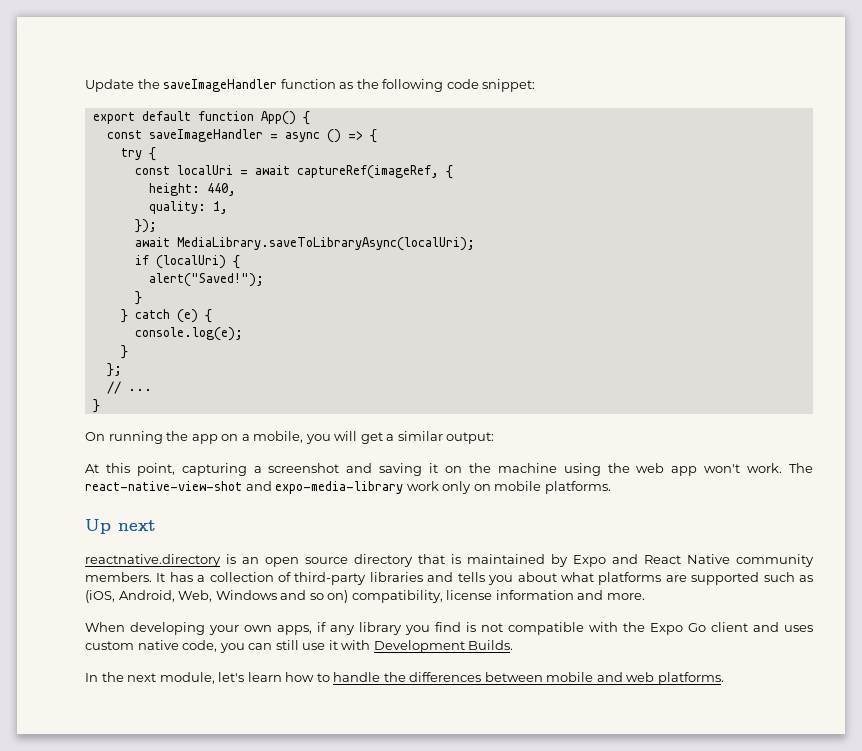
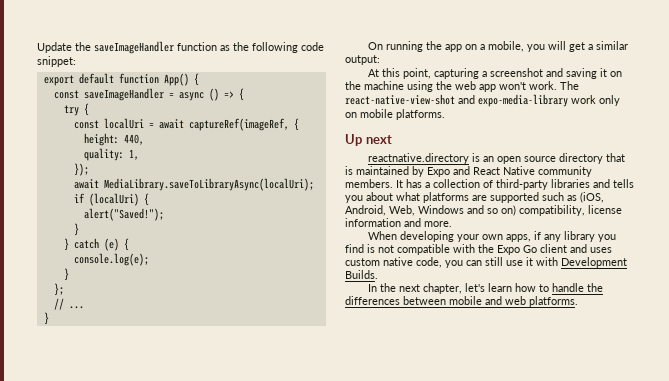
- In the next module, let's learn how to handle the differences between mobile and web platforms.
+ In the next chapter, let's learn how to handle the differences between mobile and web platforms.

